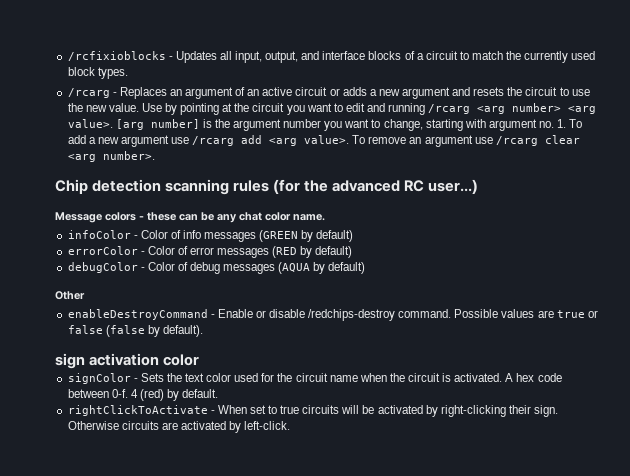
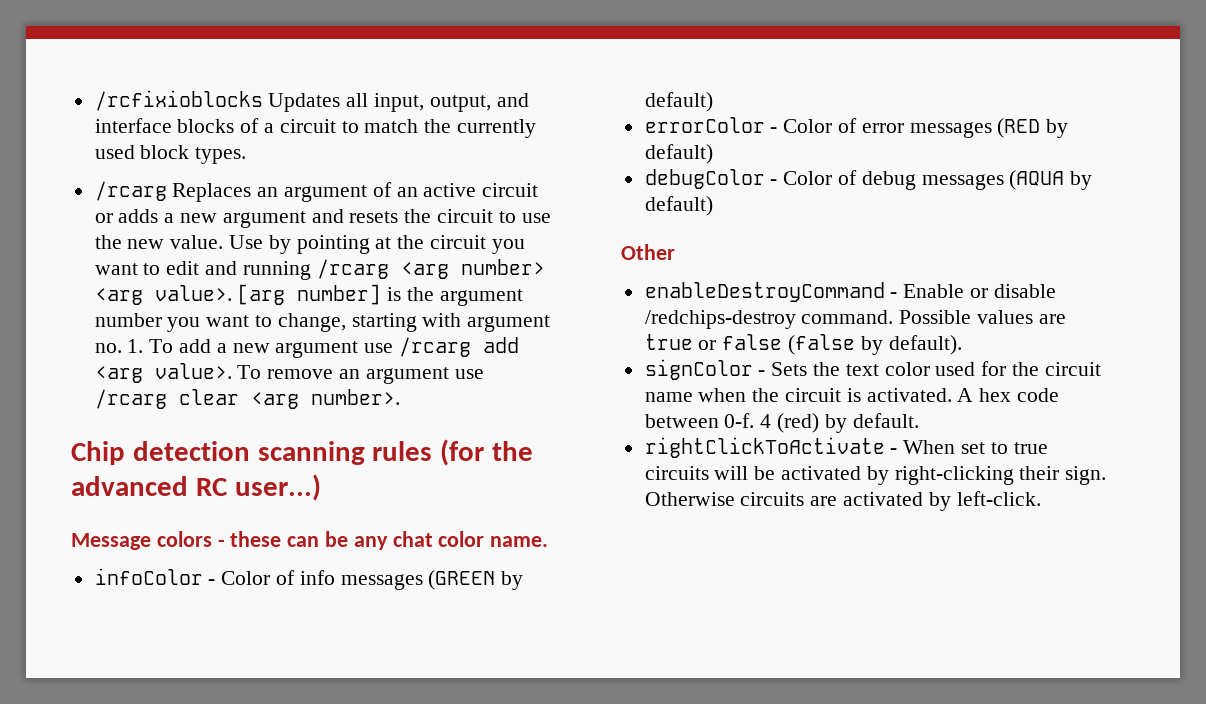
- /rcfixioblocks - Updates all input, output, and interface blocks of a circuit to match the currently used block types.
+ /rcfixioblocks Updates all input, output, and interface blocks of a circuit to match the currently used block types.
- /rcarg - Replaces an argument of an active circuit or adds a new argument and resets the circuit to use the new value.
+ /rcarg Replaces an argument of an active circuit or adds a new argument and resets the circuit to use the new value.
- sign activation color

